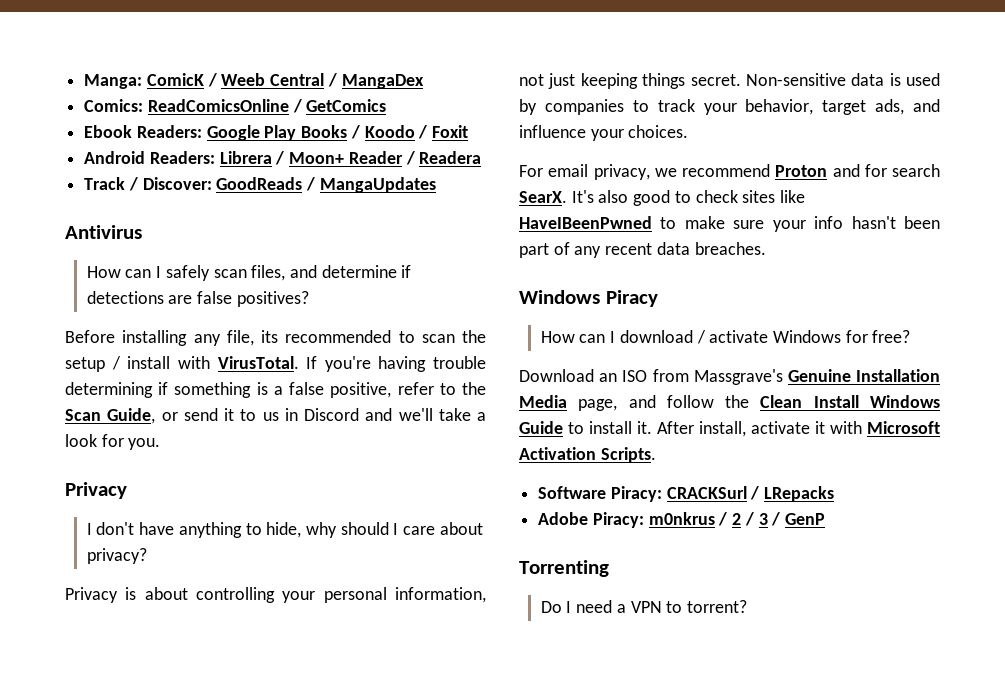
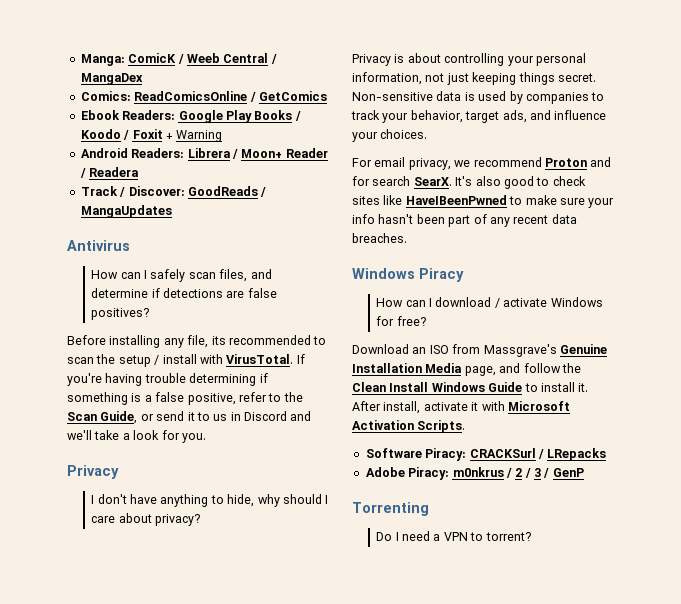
- Ebook Readers: Google Play Books / Koodo / Foxit
+ Ebook Readers: Google Play Books / Koodo / Foxit + Warning

